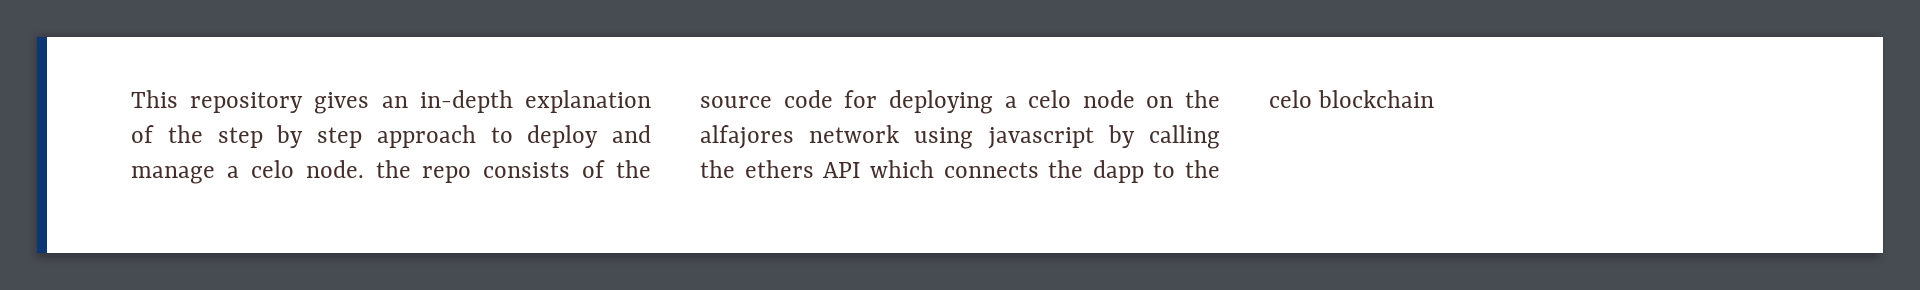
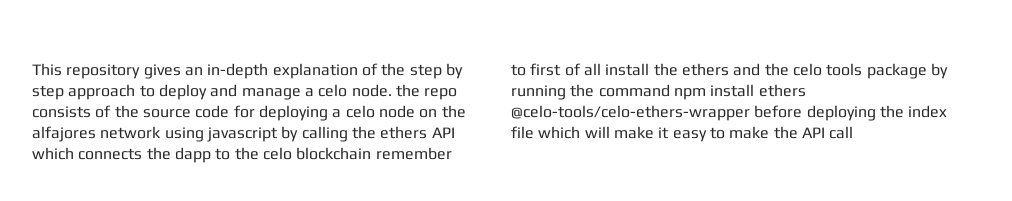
- This repository gives an in-depth explanation of the step by step approach to deploy and manage a celo node. the repo consists of the source code for deploying a celo node on the alfajores network using javascript by calling the ethers API which connects the dapp to the celo blockchain
+ This repository gives an in-depth explanation of the step by step approach to deploy and manage a celo node. the repo consists of the source code for deploying a celo node on the alfajores network using javascript by calling the ethers API which connects the dapp to the celo blockchain remember to first of all install the ethers and the celo tools package by running the command npm install ethers @celo-tools/celo-ethers-wrapper before deploying the index file which will make it easy to make the API call

